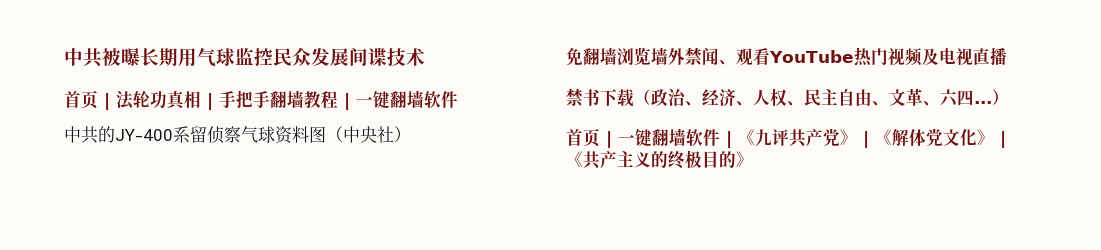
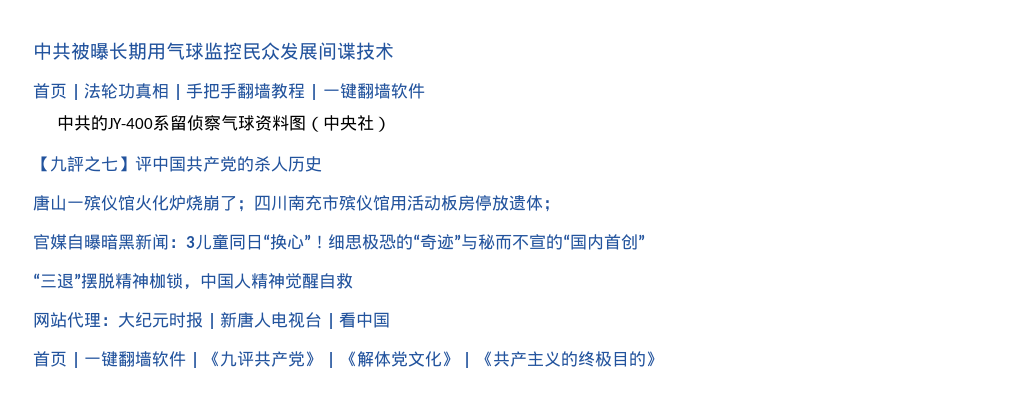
- 免翻墙浏览墙外禁闻、观看YouTube热门视频及电视直播
- 禁书下载（政治、经济、人权、民主自由、文革、六四...）
+ 【九評之七】评中国共产党的杀人历史
+ 唐山一殡仪馆火化炉烧崩了；四川南充市殡仪馆用活动板房停放遗体；
+ 官媒自曝暗黑新闻：3儿童同日“换心”！细思极恐的“奇迹”与秘而不宣的“国内首创”
+ “三退”摆脱精神枷锁，中国人精神觉醒自救
+ 网站代理：大纪元时报 | 新唐人电视台 | 看中国

